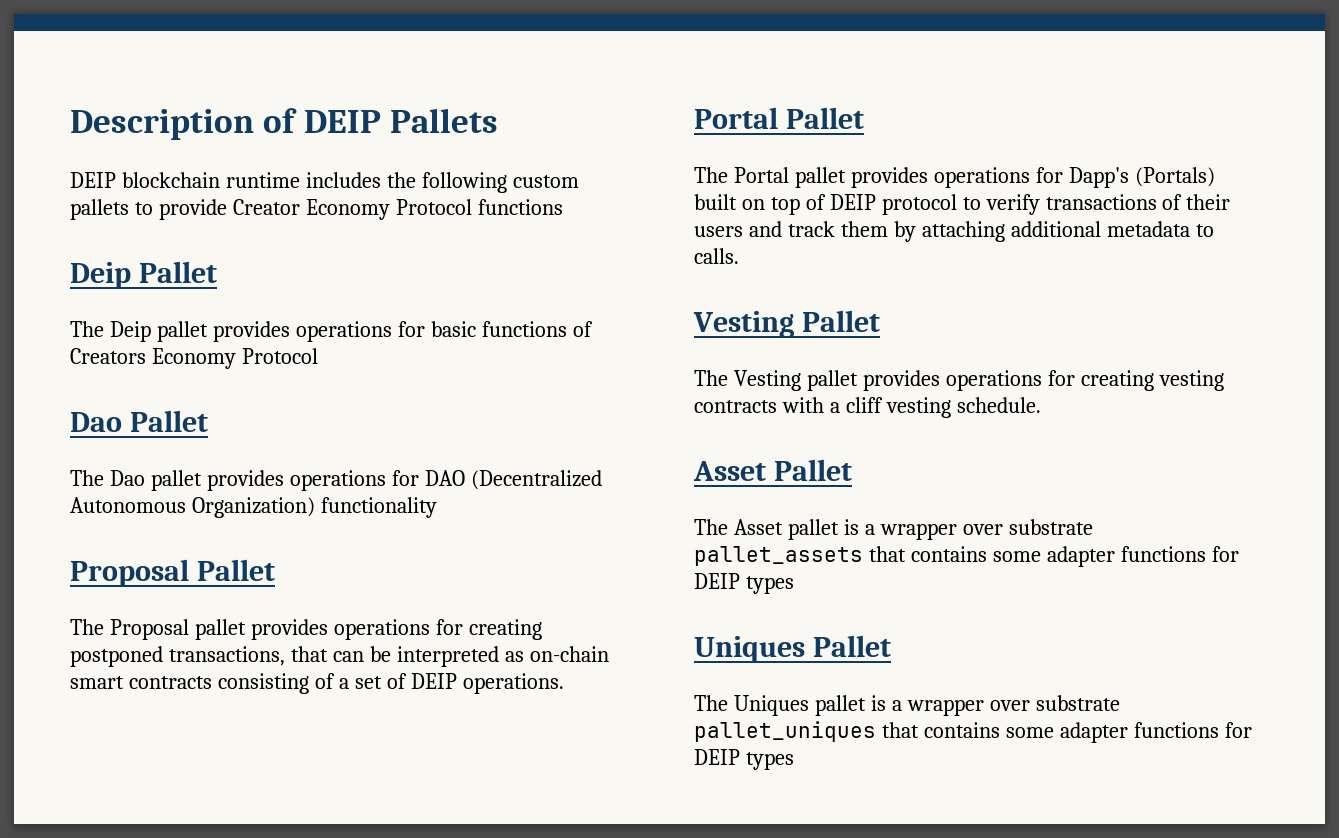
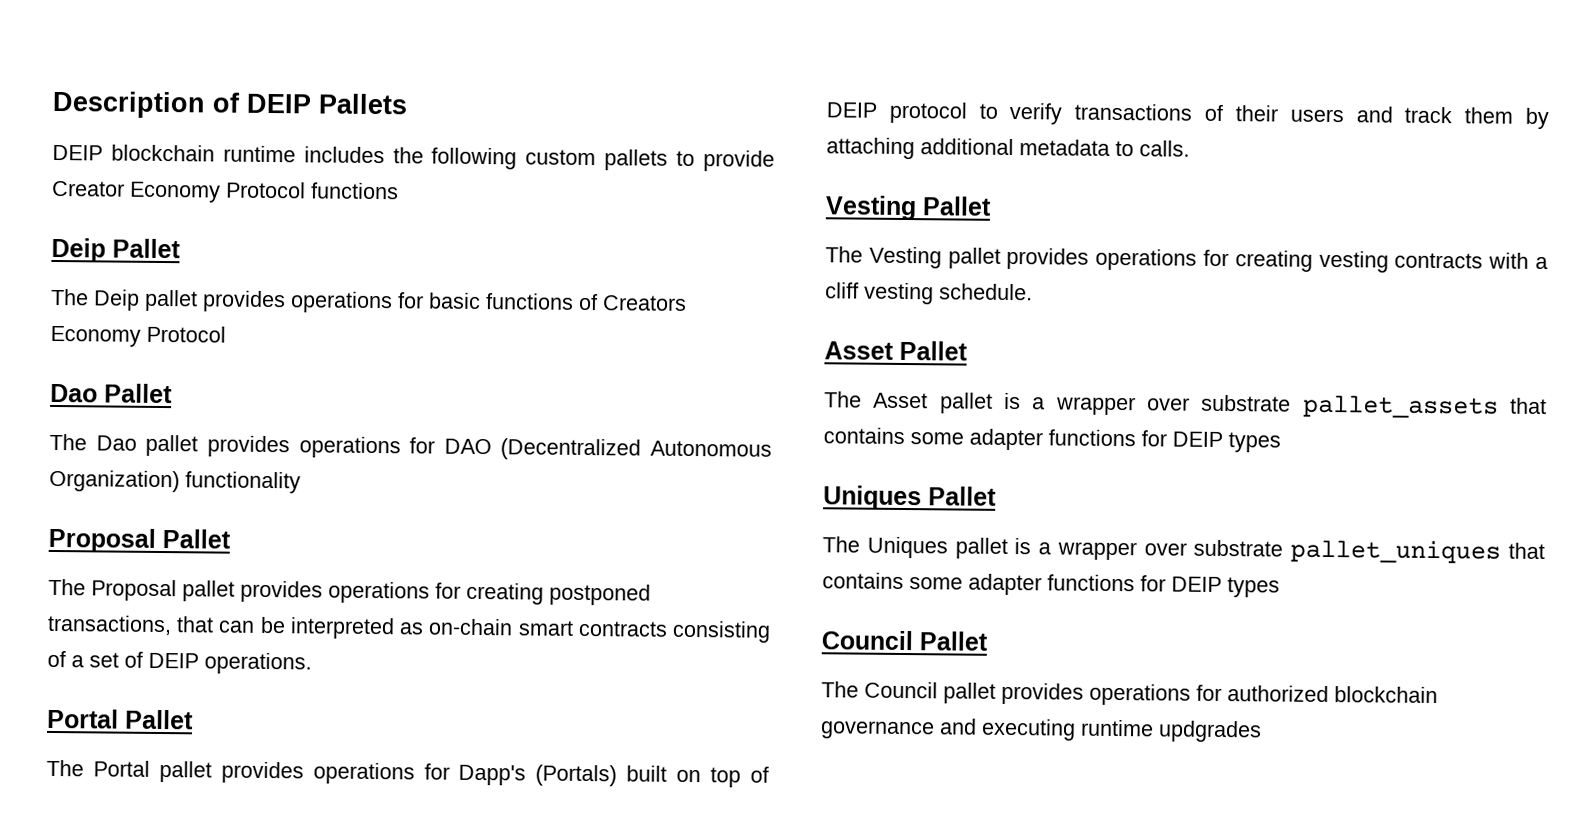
+ Council Pallet
+ The Council pallet provides operations for authorized blockchain governance and executing runtime updgrades

